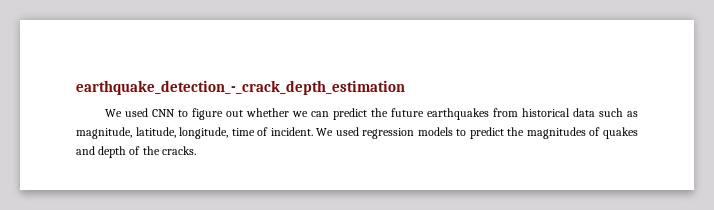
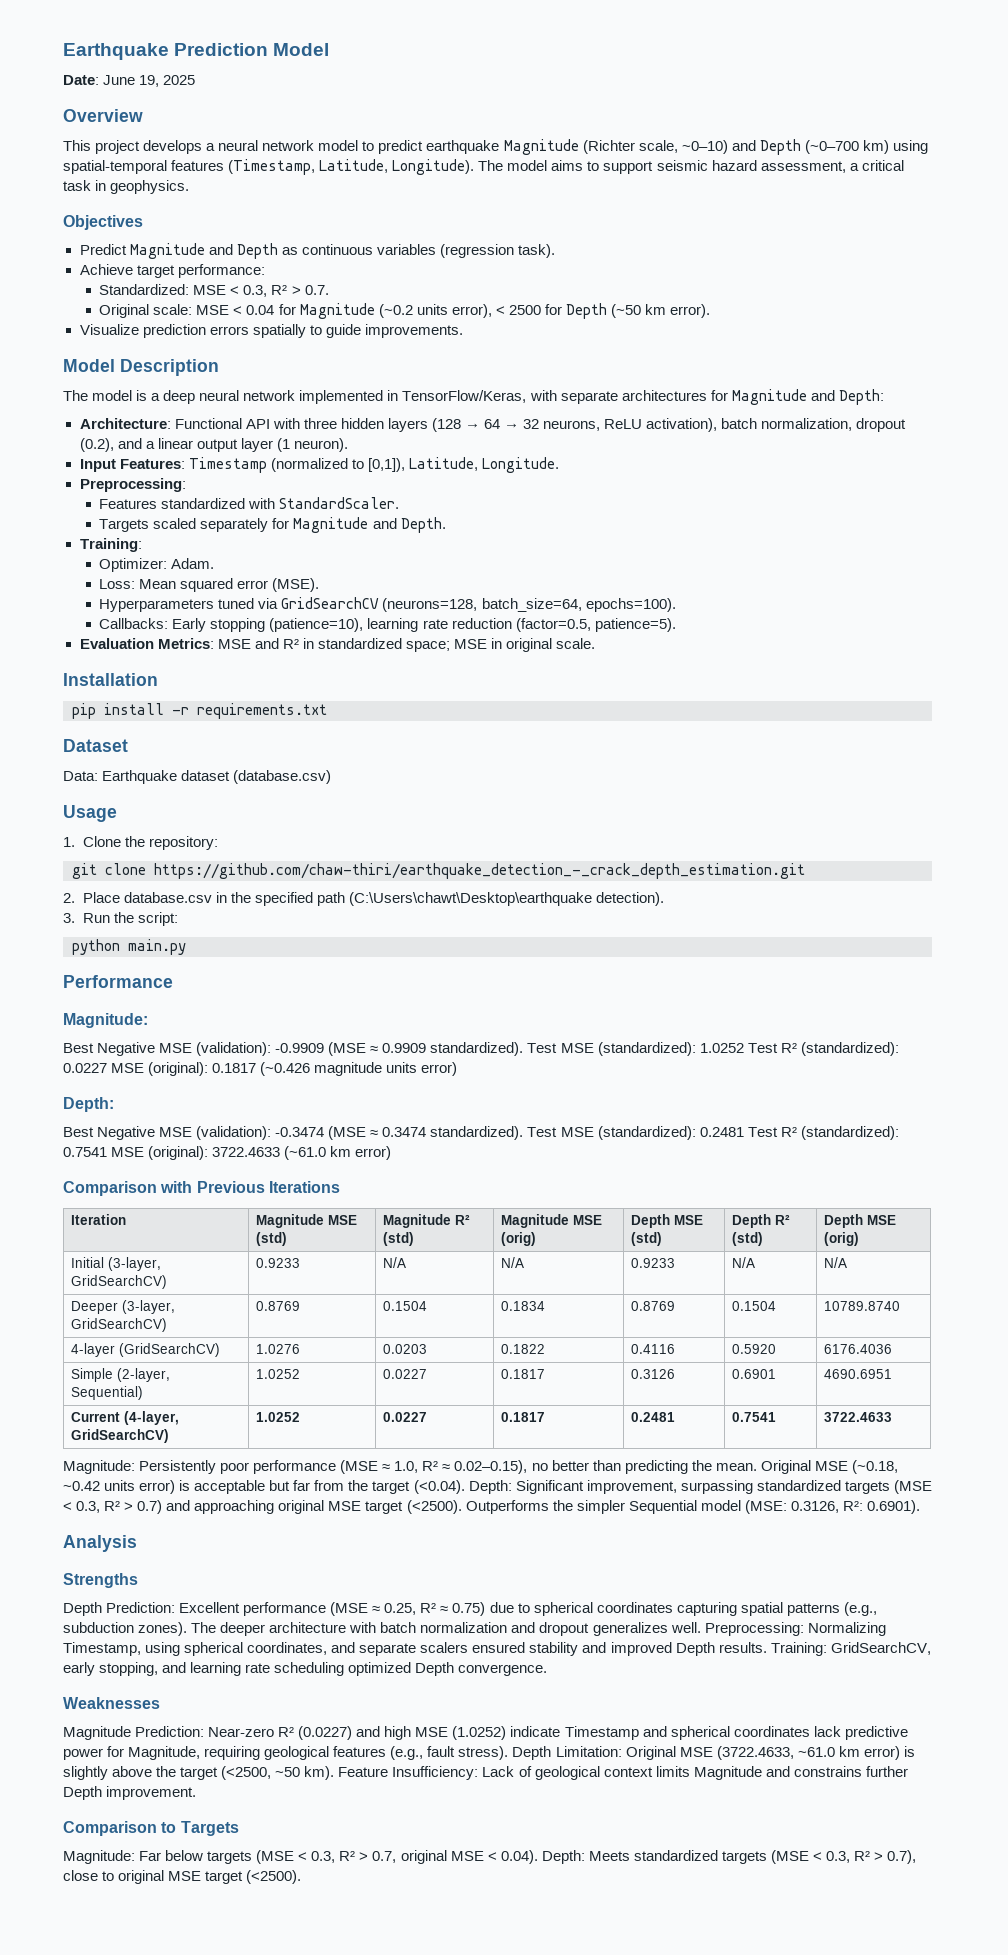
- earthquake_detection_-_crack_depth_estimation
- We used CNN to figure out whether we can predict the future earthquakes from historical data such as magnitude, latitude, longitude, time of incident. We used regression models to predict the magnitudes of quakes and depth of the cracks.
+ Earthquake Prediction Model
+ Date: June 19, 2025
+ Overview
+ This project develops a neural network model to predict earthquake Magnitude (Richter scale, ~0–10) and Depth (~0–700 km) using spatial-temporal features (Timestamp, Latitude, Longitude). The model aims to support seismic hazard assessment, a critical task in geophysics.
+ Objectives
+ Predict Magnitude and Depth as continuous variables (regression task).
+ Achieve target performance:
+ Standardized: MSE < 0.3, R² > 0.7.
+ Original scale: MSE < 0.04 for Magnitude (~0.2 units error), < 2500 for Depth (~50 km error).
+ Visualize prediction errors spatially to guide improvements.
+ Model Description
+ The model is a deep neural network implemented in TensorFlow/Keras, with separate architectures for Magnitude and Depth:
+ Architecture: Functional API with three hidden layers (128 → 64 → 32 neurons, ReLU activation), batch normalization, dropout (0.2), and a linear output layer (1 neuron).
+ Input Features: Timestamp (normalized to [0,1]), Latitude, Longitude.
+ Preprocessing:
+ Features standardized with StandardScaler.
+ Targets scaled separately for Magnitude and Depth.
+ Training:
+ Optimizer: Adam.
+ Loss: Mean squared error (MSE).
+ Hyperparameters tuned via GridSearchCV (neurons=128, batch_size=64, epochs=100).
+ Callbacks: Early stopping (patience=10), learning rate reduction (factor=0.5, patience=5).
+ Evaluation Metrics: MSE and R² in standardized space; MSE in original scale.
+ Installation
+ pip install -r requirements.txt
+ Dataset
+ Data: Earthquake dataset (database.csv)
+ Usage
+ 1. Clone the repository:
+ git clone https://github.com/chaw-thiri/earthquake_detection_-_crack_depth_estimation.git
+ 2. Place database.csv in the specified path (C:\Users\chawt\Desktop\earthquake detection).
+ 3. Run the script:
+ python main.py
+ Performance
+ Magnitude:
+ Best Negative MSE (validation): -0.9909 (MSE ≈ 0.9909 standardized). Test MSE (standardized): 1.0252 Test R² (standardized): 0.0227 MSE (original): 0.1817 (~0.426 magnitude units error)
+ Depth:
+ Best Negative MSE (validation): -0.3474 (MSE ≈ 0.3474 standardized). Test MSE (standardized): 0.2481 Test R² (standardized): 0.7541 MSE (original): 3722.4633 (~61.0 km error)
+ Comparison with Previous Iterations
+ Iteration | Magnitude MSE (std) | Magnitude R² (std) | Magnitude MSE (orig) | Depth MSE (std) | Depth R² (std) | Depth MSE (orig)
+ Initial (3-layer, GridSearchCV) | 0.9233 | N/A | N/A | 0.9233 | N/A | N/A
+ Deeper (3-layer, GridSearchCV) | 0.8769 | 0.1504 | 0.1834 | 0.8769 | 0.1504 | 10789.8740
+ 4-layer (GridSearchCV) | 1.0276 | 0.0203 | 0.1822 | 0.4116 | 0.5920 | 6176.4036
+ Simple (2-layer, Sequential) | 1.0252 | 0.0227 | 0.1817 | 0.3126 | 0.6901 | 4690.6951
+ Current (4-layer, GridSearchCV) | 1.0252 | 0.0227 | 0.1817 | 0.2481 | 0.7541 | 3722.4633
+ Magnitude: Persistently poor performance (MSE ≈ 1.0, R² ≈ 0.02–0.15), no better than predicting the mean. Original MSE (~0.18, ~0.42 units error) is acceptable but far from the target (<0.04). Depth: Significant improvement, surpassing standardized targets (MSE < 0.3, R² > 0.7) and approaching original MSE target (<2500). Outperforms the simpler Sequential model (MSE: 0.3126, R²: 0.6901).
+ Analysis
+ Strengths
+ Depth Prediction: Excellent performance (MSE ≈ 0.25, R² ≈ 0.75) due to spherical coordinates capturing spatial patterns (e.g., subduction zones). The deeper architecture with batch normalization and dropout generalizes well. Preprocessing: Normalizing Timestamp, using spherical coordinates, and separate scalers ensured stability and improved Depth results. Training: GridSearchCV, early stopping, and learning rate scheduling optimized Depth convergence.
+ Weaknesses
+ Magnitude Prediction: Near-zero R² (0.0227) and high MSE (1.0252) indicate Timestamp and spherical coordinates lack predictive power for Magnitude, requiring geological features (e.g., fault stress). Depth Limitation: Original MSE (3722.4633, ~61.0 km error) is slightly above the target (<2500, ~50 km). Feature Insufficiency: Lack of geological context limits Magnitude and constrains further Depth improvement.
+ Comparison to Targets
+ Magnitude: Far below targets (MSE < 0.3, R² > 0.7, original MSE < 0.04). Depth: Meets standardized targets (MSE < 0.3, R² > 0.7), close to original MSE target (<2500).

